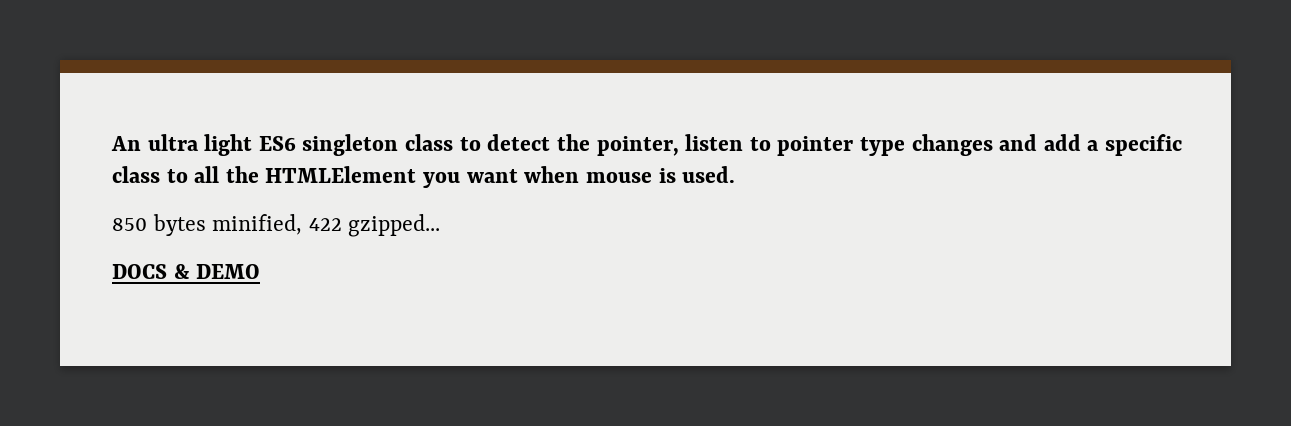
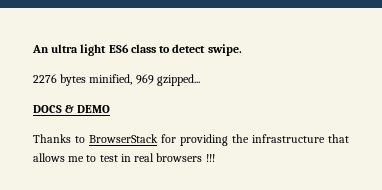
- An ultra light ES6 singleton class to detect the pointer, listen to pointer type changes and add a specific class to all the HTMLElement you want when mouse is used.
- 850 bytes minified, 422 gzipped...
+ An ultra light ES6 class to detect swipe.
+ 2276 bytes minified, 969 gzipped...
+ Thanks to BrowserStack for providing the infrastructure that allows me to test in real browsers !!!

